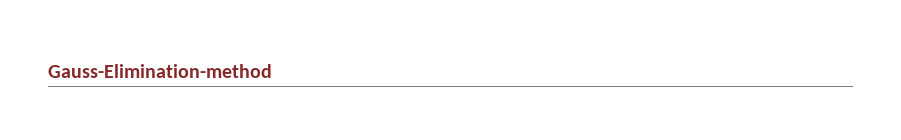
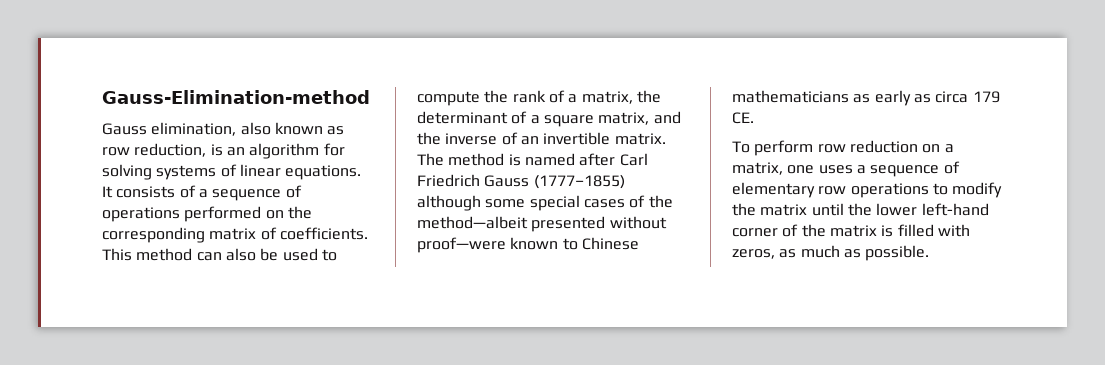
+ Gauss elimination, also known as row reduction, is an algorithm for solving systems of linear equations. It consists of a sequence of operations performed on the corresponding matrix of coefficients. This method can also be used to compute the rank of a matrix, the determinant of a square matrix, and the inverse of an invertible matrix. The method is named after Carl Friedrich Gauss (1777–1855) although some special cases of the method—albeit presented without proof—were known to Chinese mathematicians as early as circa 179 CE.
+ To perform row reduction on a matrix, one uses a sequence of elementary row operations to modify the matrix until the lower left-hand corner of the matrix is filled with zeros, as much as possible.

